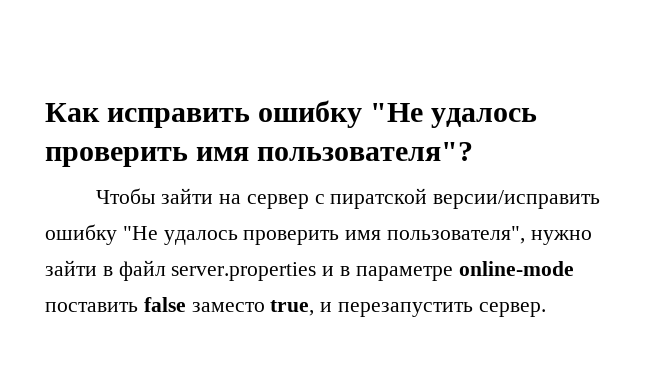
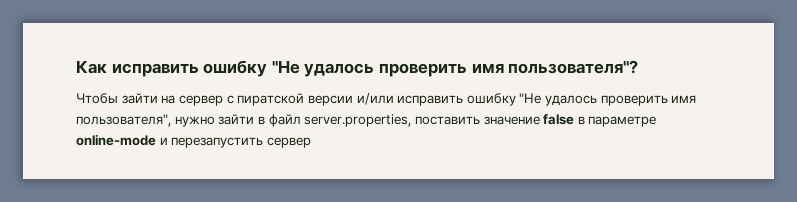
- Чтобы зайти на сервер с пиратской версии/исправить ошибку "Не удалось проверить имя пользователя", нужно зайти в файл server.properties и в параметре online-mode поставить false заместо true, и перезапустить сервер.
+ Чтобы зайти на сервер с пиратской версии и/или исправить ошибку "Не удалось проверить имя пользователя", нужно зайти в файл server.properties, поставить значение false в параметре online-mode и перезапустить сервер

